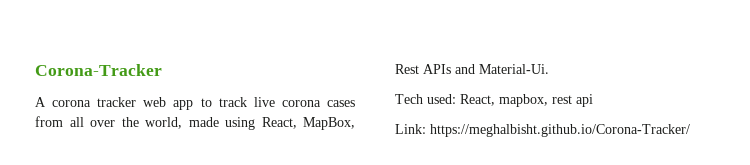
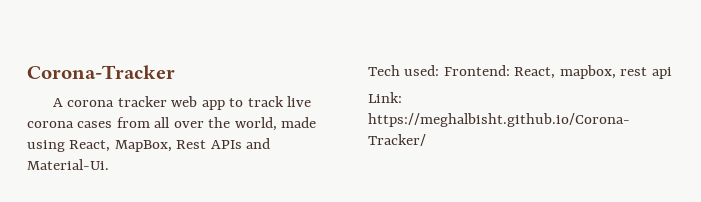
- Tech used: React, mapbox, rest api
+ Tech used: Frontend: React, mapbox, rest api

